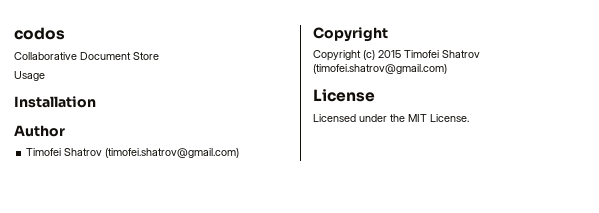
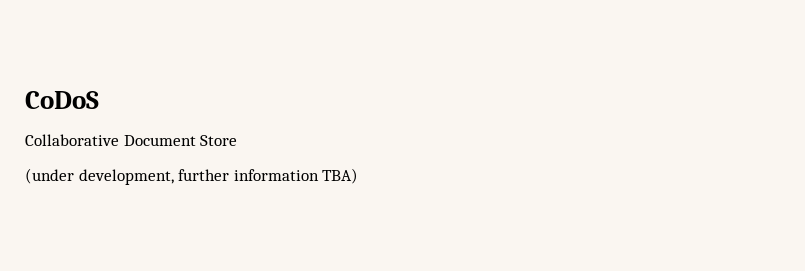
- codos
+ CoDoS
- Usage
- Installation
- Author
- Timofei Shatrov (timofei.shatrov@gmail.com)
- Copyright
- Copyright (c) 2015 Timofei Shatrov (timofei.shatrov@gmail.com)
- License
- Licensed under the MIT License.
+ (under development, further information TBA)

